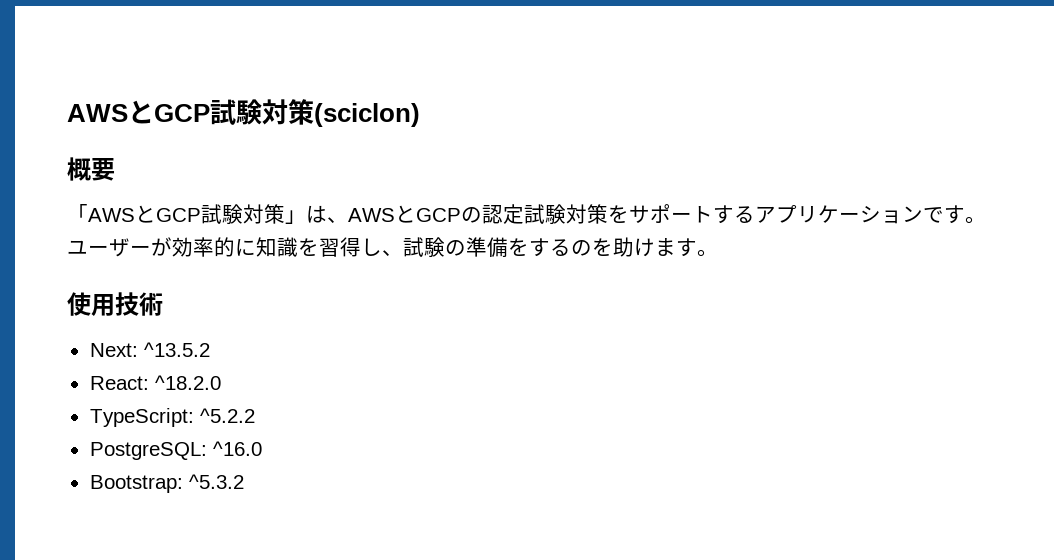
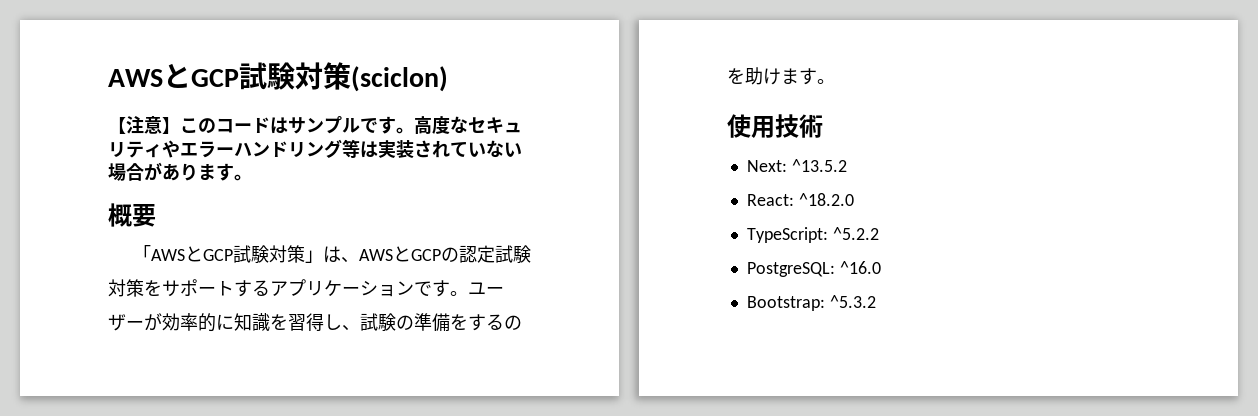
+ 【注意】このコードはサンプルです。高度なセキュリティやエラーハンドリング等は実装されていない場合があります。

